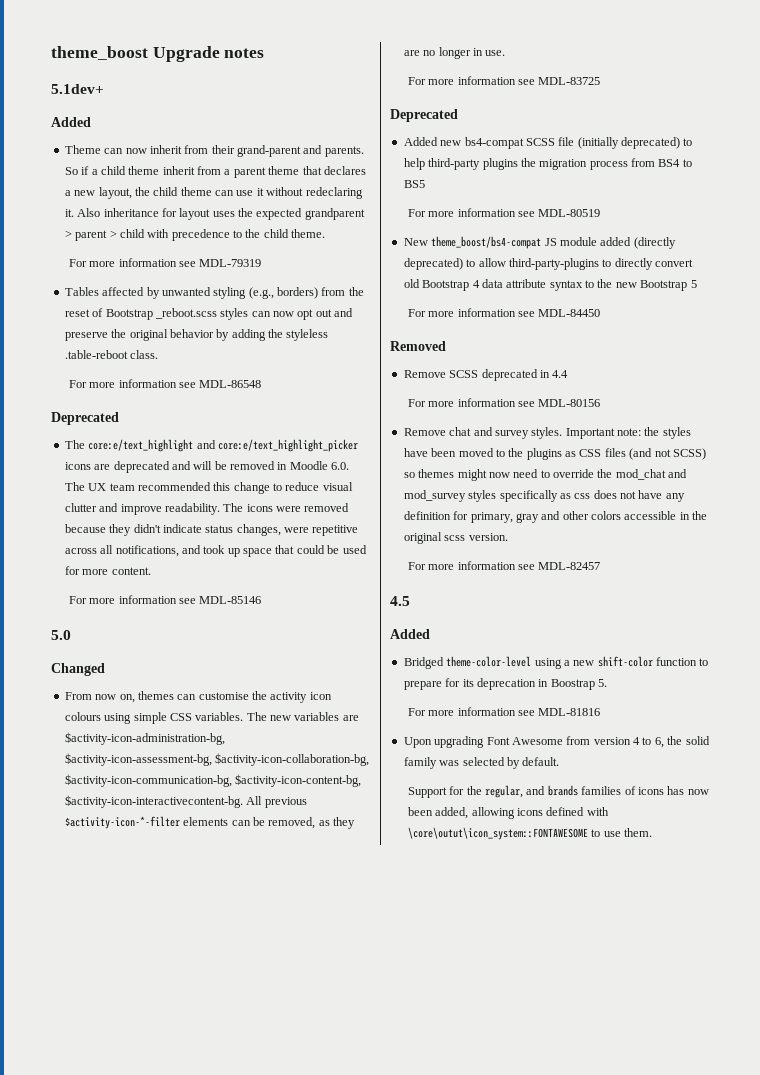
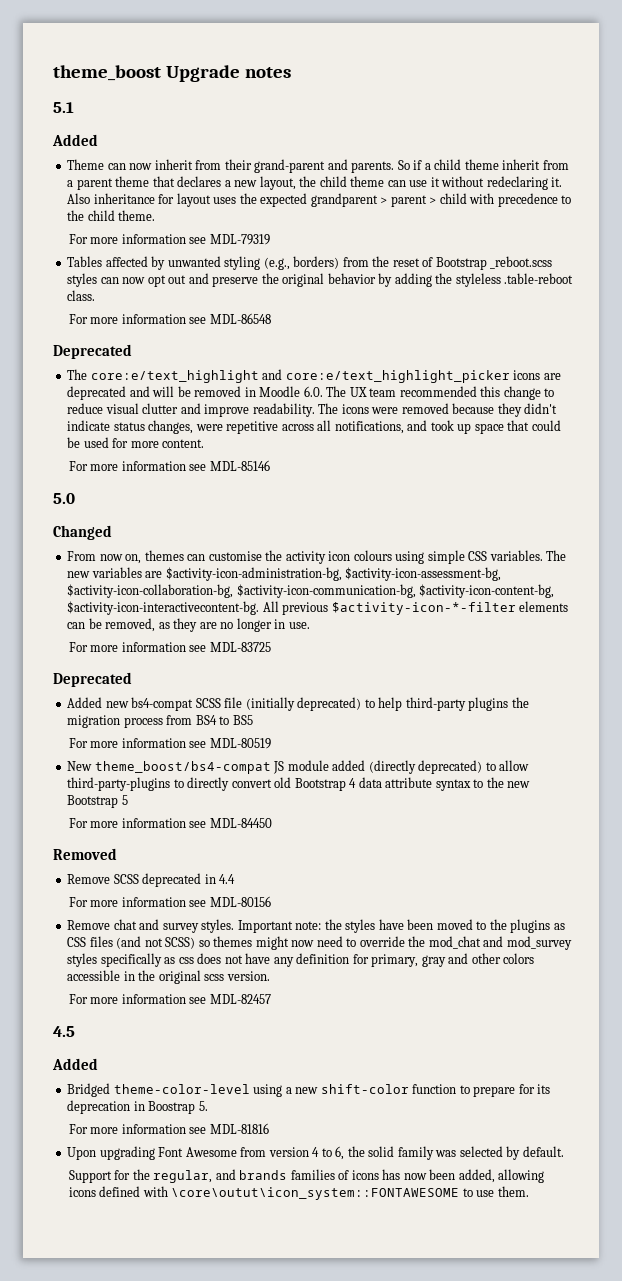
- 5.1dev+
+ 5.1

